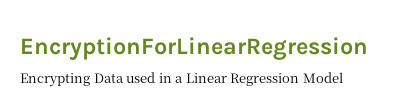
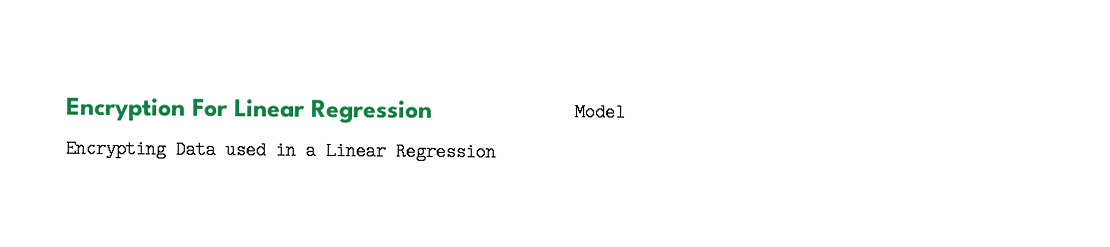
- EncryptionForLinearRegression
+ Encryption For Linear Regression

